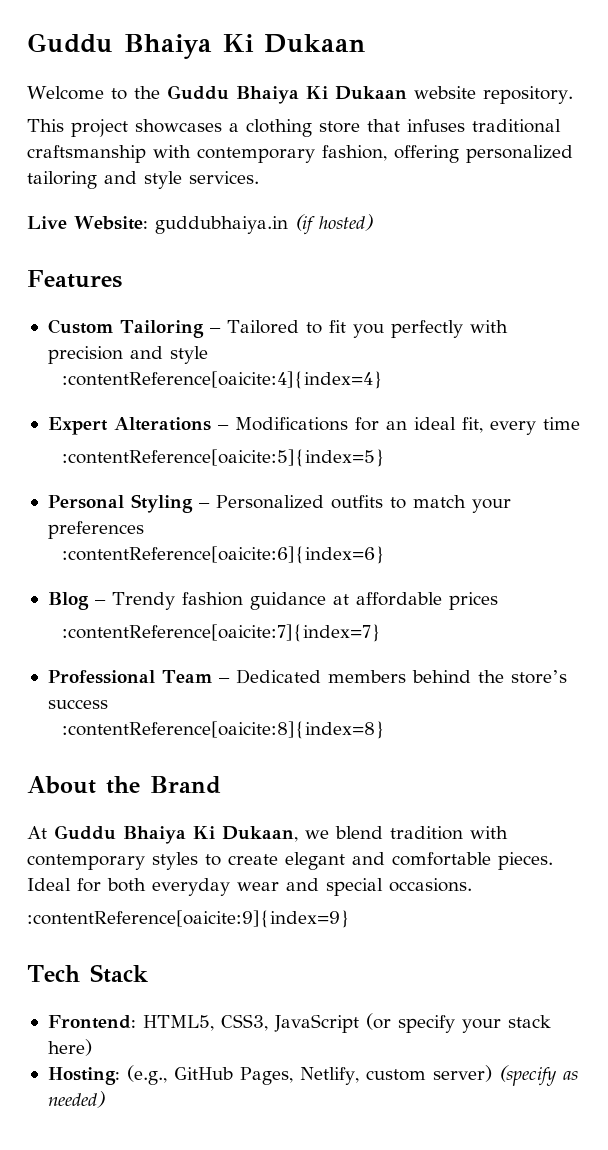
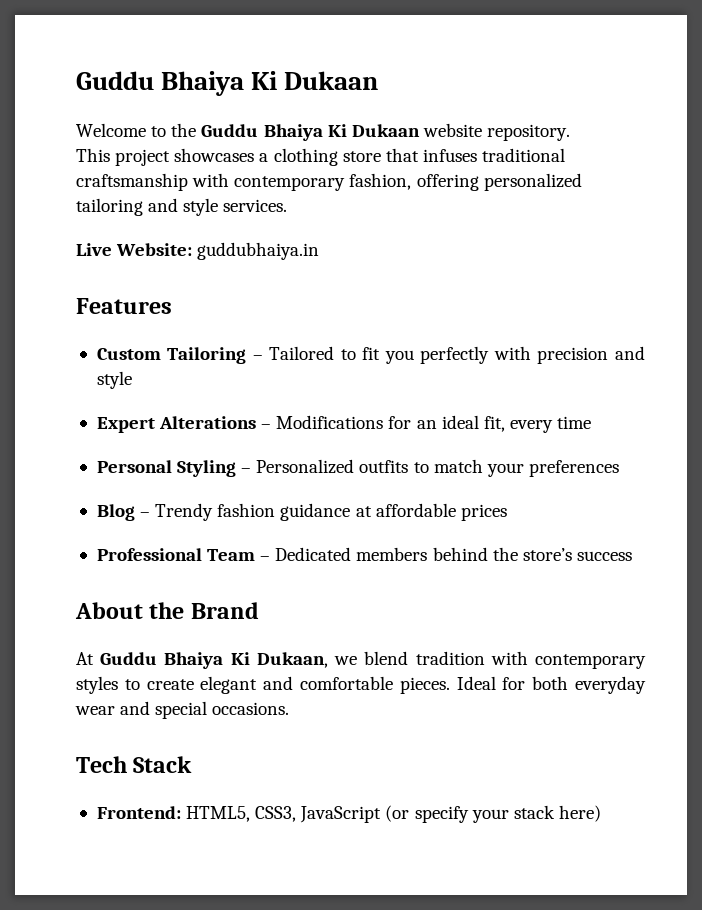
- Live Website: guddubhaiya.in (if hosted)
+ Live Website: guddubhaiya.in
- :contentReference[oaicite:4]{index=4}
- :contentReference[oaicite:5]{index=5}
- :contentReference[oaicite:6]{index=6}
- :contentReference[oaicite:7]{index=7}
- :contentReference[oaicite:8]{index=8}
- :contentReference[oaicite:9]{index=9}
- Hosting: (e.g., GitHub Pages, Netlify, custom server) (specify as needed)

